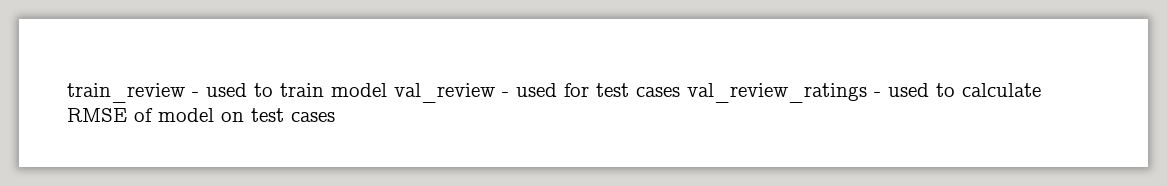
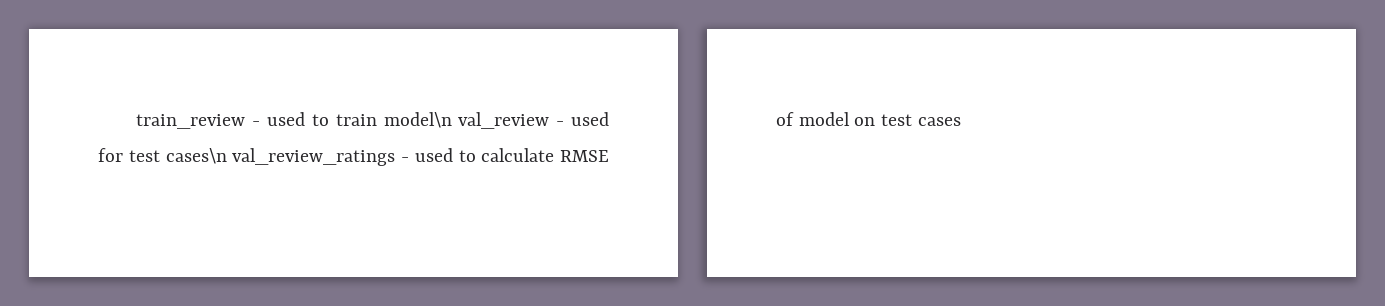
- train_review - used to train model val_review - used for test cases val_review_ratings - used to calculate RMSE of model on test cases
+ train_review - used to train model\n val_review - used for test cases\n val_review_ratings - used to calculate RMSE of model on test cases

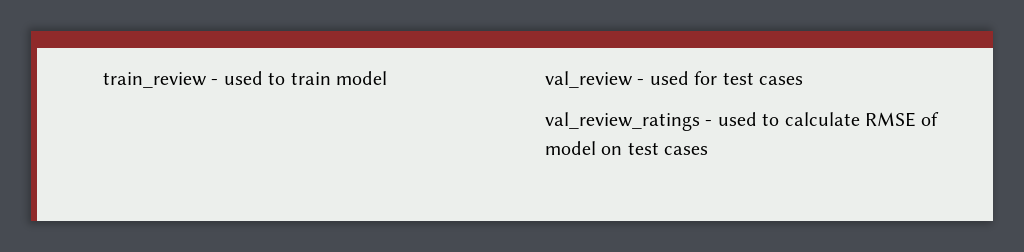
- train_review - used to train model\n val_review - used for test cases\n val_review_ratings - used to calculate RMSE of model on test cases
+ train_review - used to train model
+ val_review - used for test cases
+ val_review_ratings - used to calculate RMSE of model on test cases

